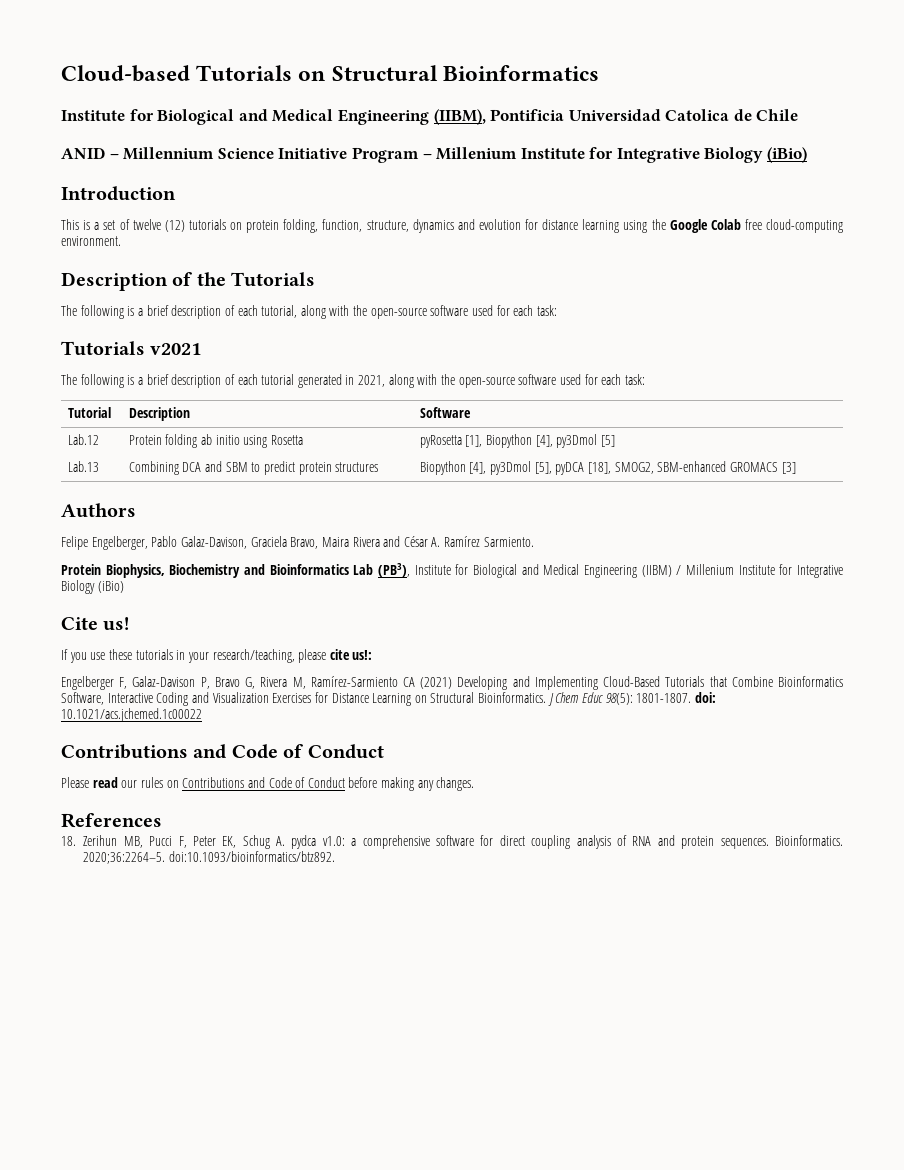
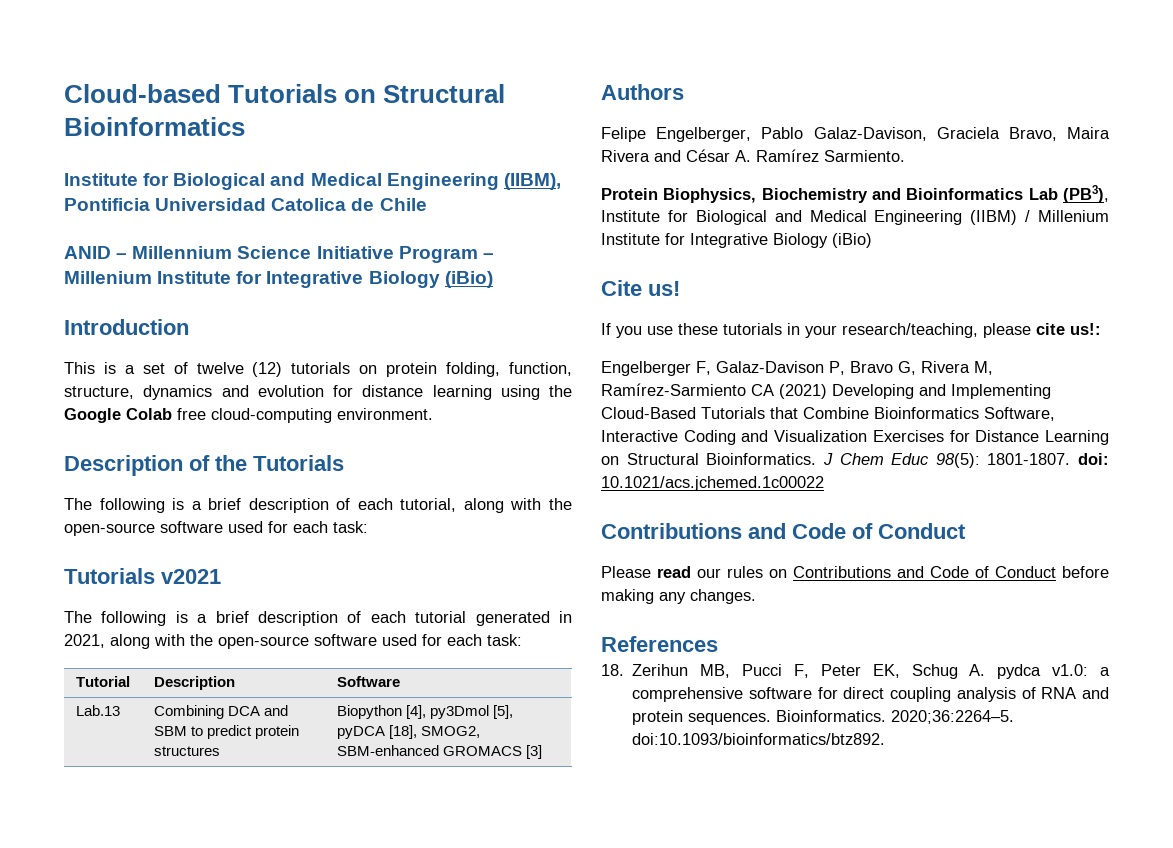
- Lab.12 | Protein folding ab initio using Rosetta | pyRosetta [1], Biopython [4], py3Dmol [5]

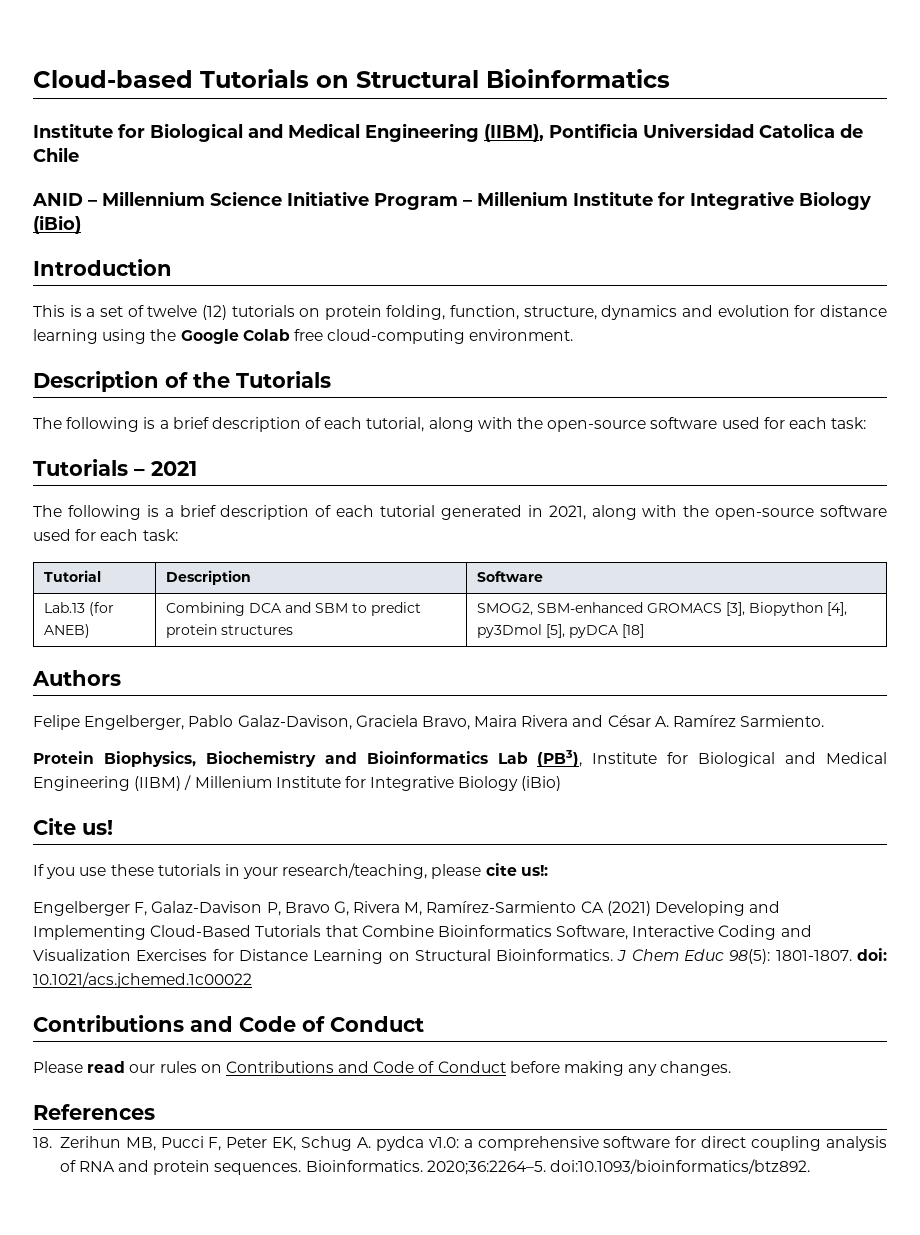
- Tutorials v2021
+ Tutorials – 2021
- Lab.13 | Combining DCA and SBM to predict protein structures | Biopython [4], py3Dmol [5], pyDCA [18], SMOG2, SBM-enhanced GROMACS [3]
+ Lab.13 (for ANEB) | Combining DCA and SBM to predict protein structures | SMOG2, SBM-enhanced GROMACS [3], Biopython [4], py3Dmol [5], pyDCA [18]

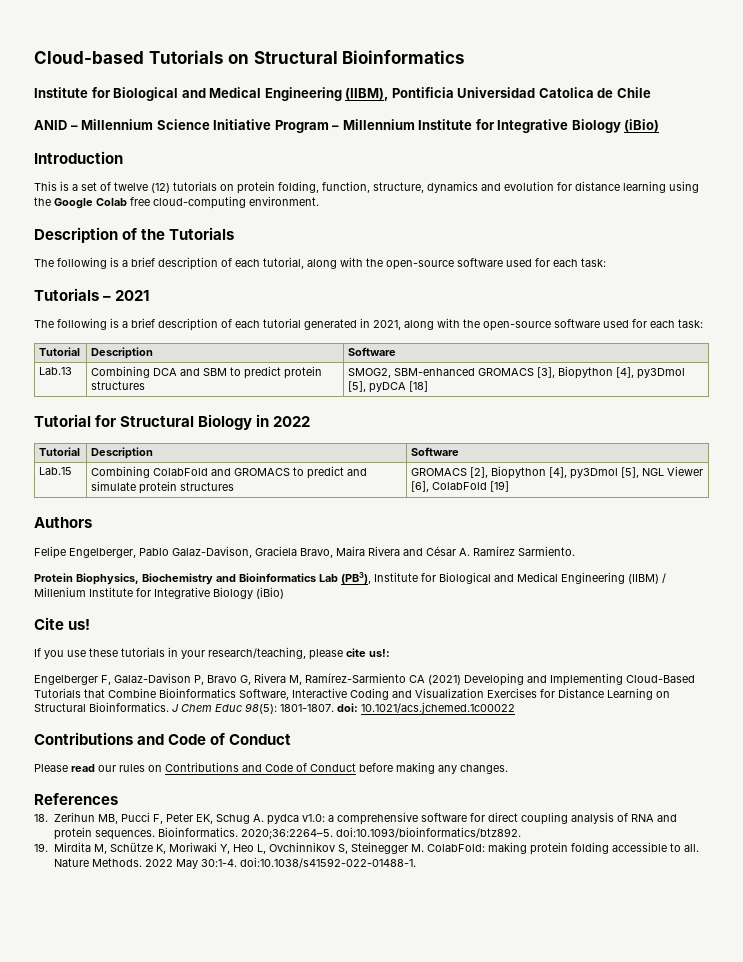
- ANID – Millennium Science Initiative Program – Millenium Institute for Integrative Biology (iBio)
+ ANID – Millennium Science Initiative Program – Millennium Institute for Integrative Biology (iBio)
- Lab.13 (for ANEB) | Combining DCA and SBM to predict protein structures | SMOG2, SBM-enhanced GROMACS [3], Biopython [4], py3Dmol [5], pyDCA [18]
+ Lab.13 | Combining DCA and SBM to predict protein structures | SMOG2, SBM-enhanced GROMACS [3], Biopython [4], py3Dmol [5], pyDCA [18]
+ Tutorial for Structural Biology in 2022
+ Tutorial | Description | Software
+ Lab.15 | Combining ColabFold and GROMACS to predict and simulate protein structures | GROMACS [2], Biopython [4], py3Dmol [5], NGL Viewer [6], ColabFold [19]
+ 19. Mirdita M, Schütze K, Moriwaki Y, Heo L, Ovchinnikov S, Steinegger M. ColabFold: making protein folding accessible to all. Nature Methods. 2022 May 30:1-4. doi:10.1038/s41592-022-01488-1.

